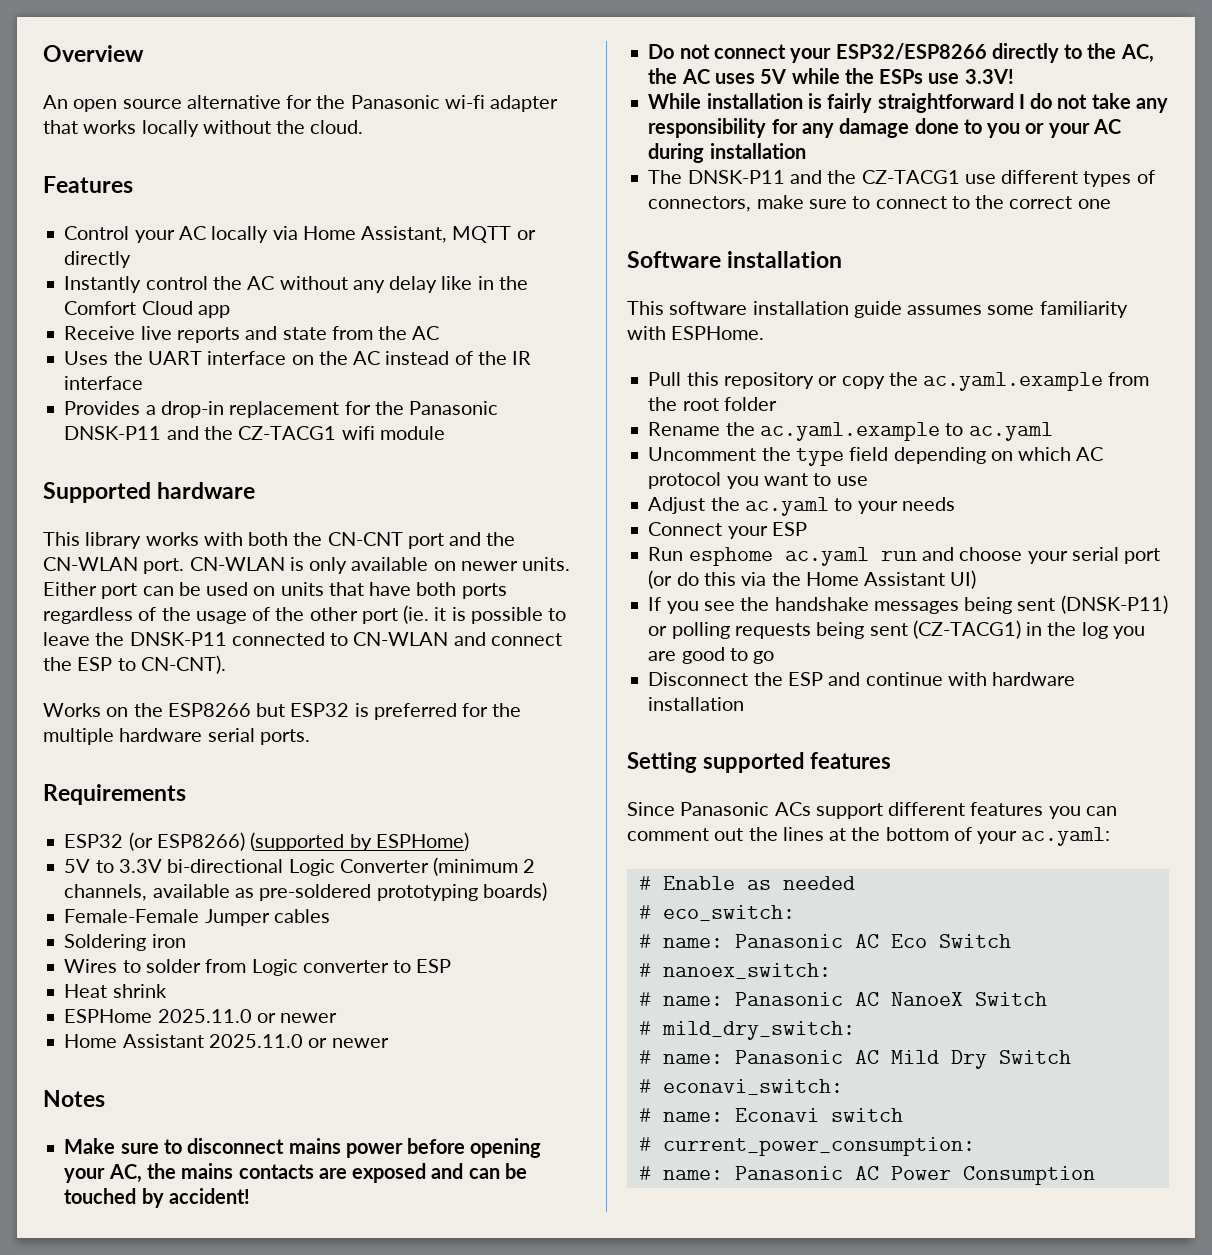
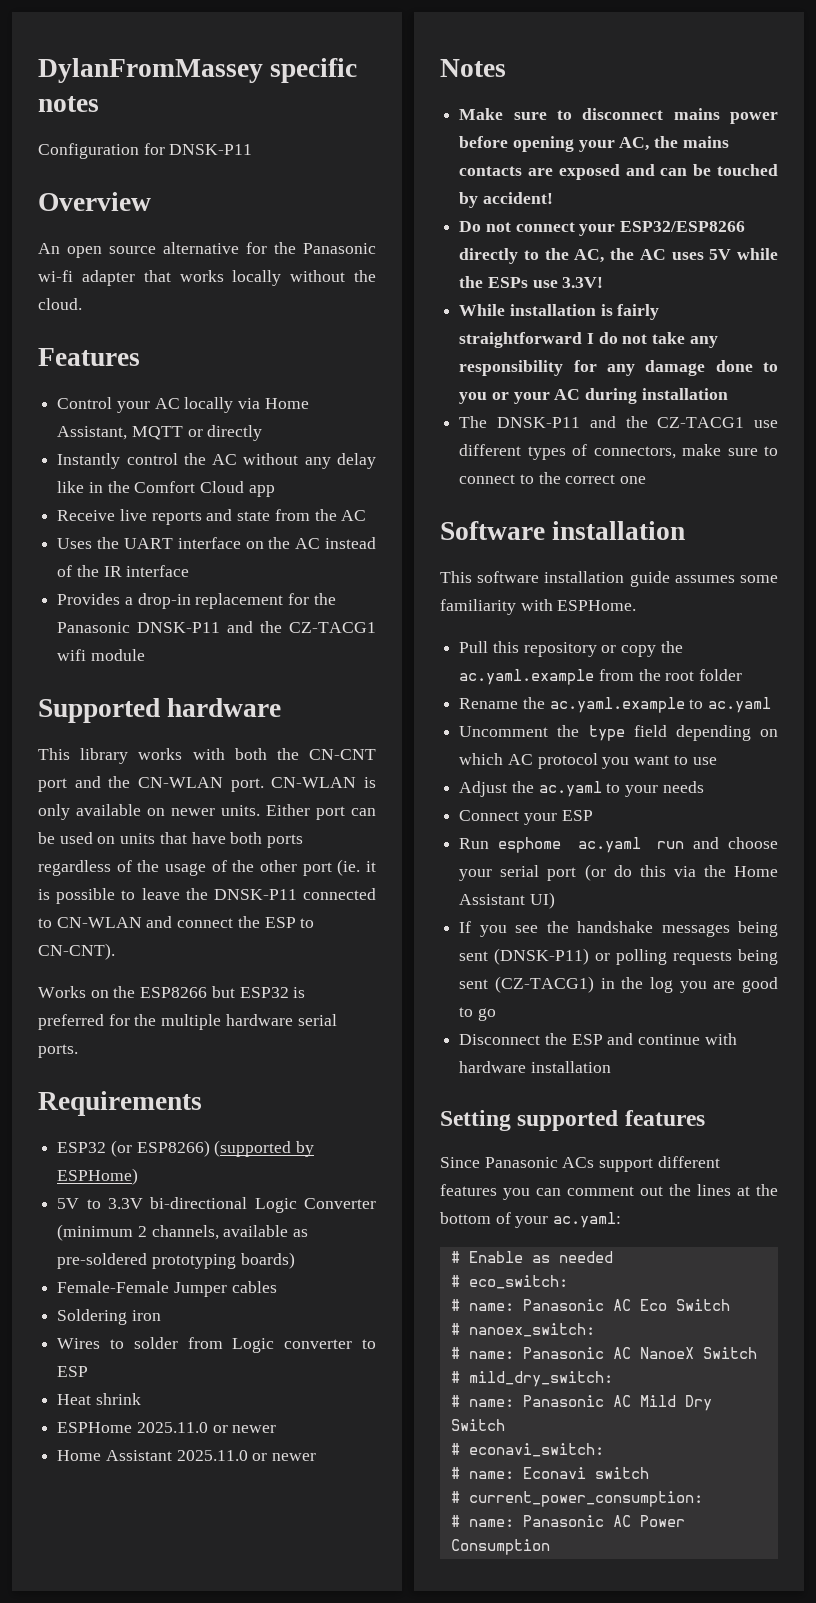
+ DylanFromMassey specific notes
+ Configuration for DNSK-P11

